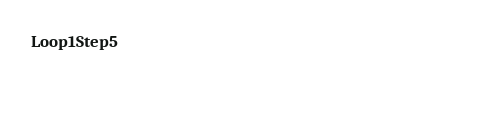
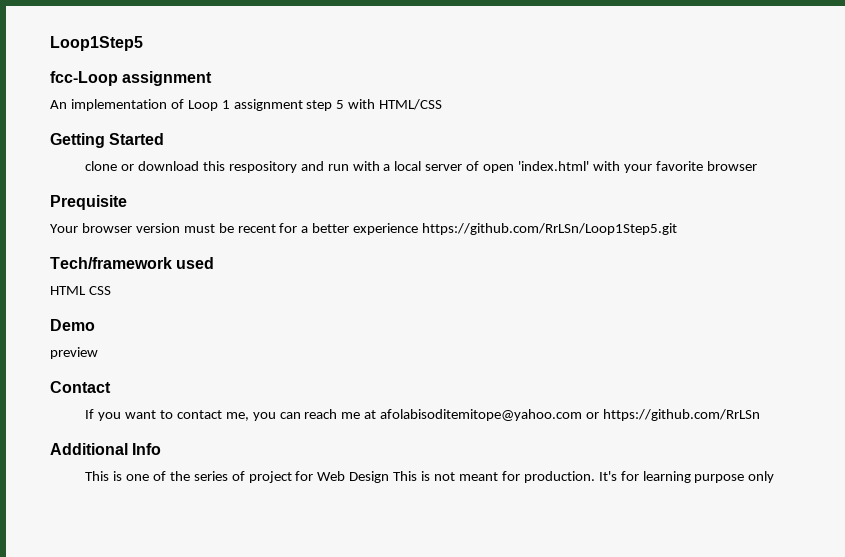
+ fcc-Loop assignment
+ An implementation of Loop 1 assignment step 5 with HTML/CSS
+ Getting Started
+ clone or download this respository and run with a local server of open 'index.html' with your favorite browser
+ Prequisite
+ Your browser version must be recent for a better experience https://github.com/RrLSn/Loop1Step5.git
+ Tech/framework used
+ HTML CSS
+ Demo
+ preview
+ Contact
+ If you want to contact me, you can reach me at afolabisoditemitope@yahoo.com or https://github.com/RrLSn
+ Additional Info
+ This is one of the series of project for Web Design This is not meant for production. It's for learning purpose only

